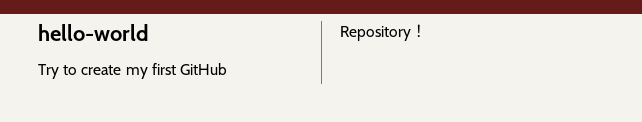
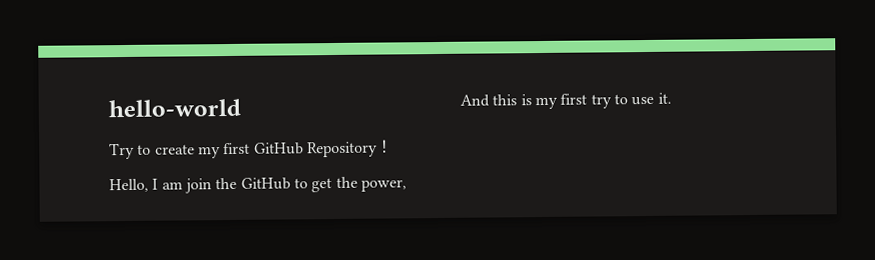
+ Hello, I am join the GitHub to get the power, And this is my first try to use it.

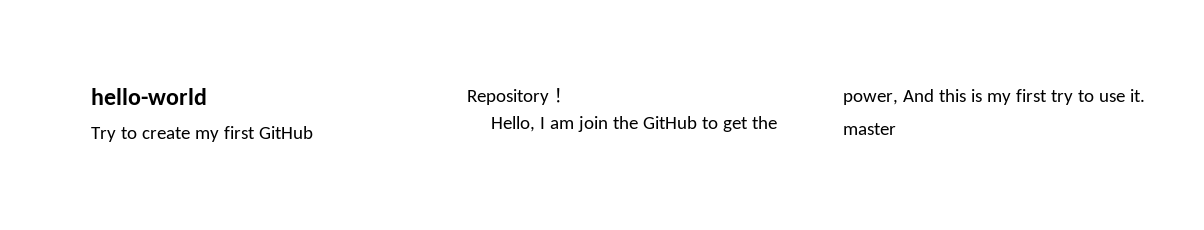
+ master

